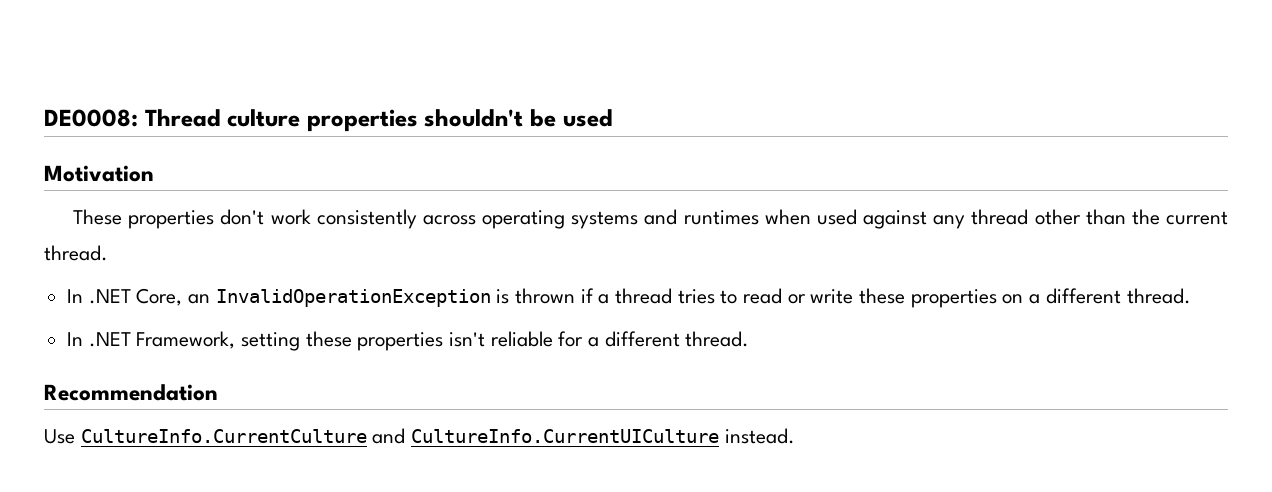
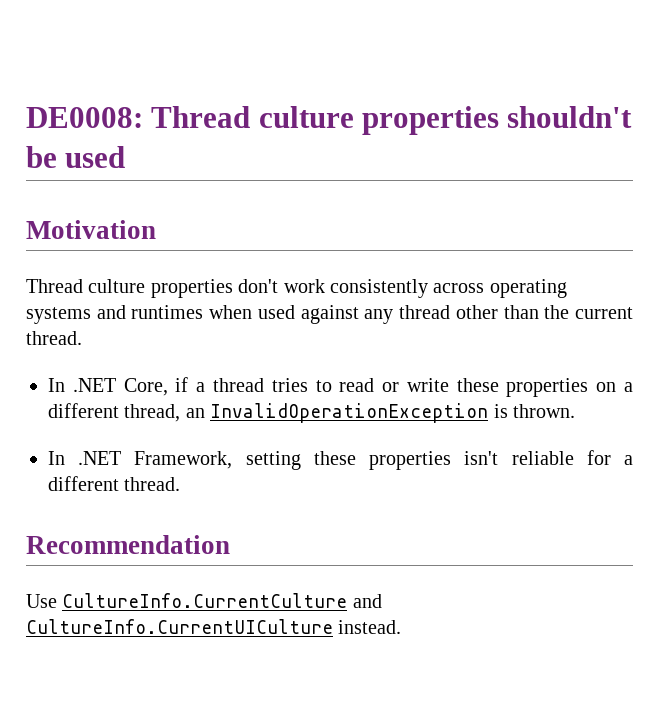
- These properties don't work consistently across operating systems and runtimes when used against any thread other than the current thread.
+ Thread culture properties don't work consistently across operating systems and runtimes when used against any thread other than the current thread.
- In .NET Core, an InvalidOperationException is thrown if a thread tries to read or write these properties on a different thread.
+ In .NET Core, if a thread tries to read or write these properties on a different thread, an InvalidOperationException is thrown.

